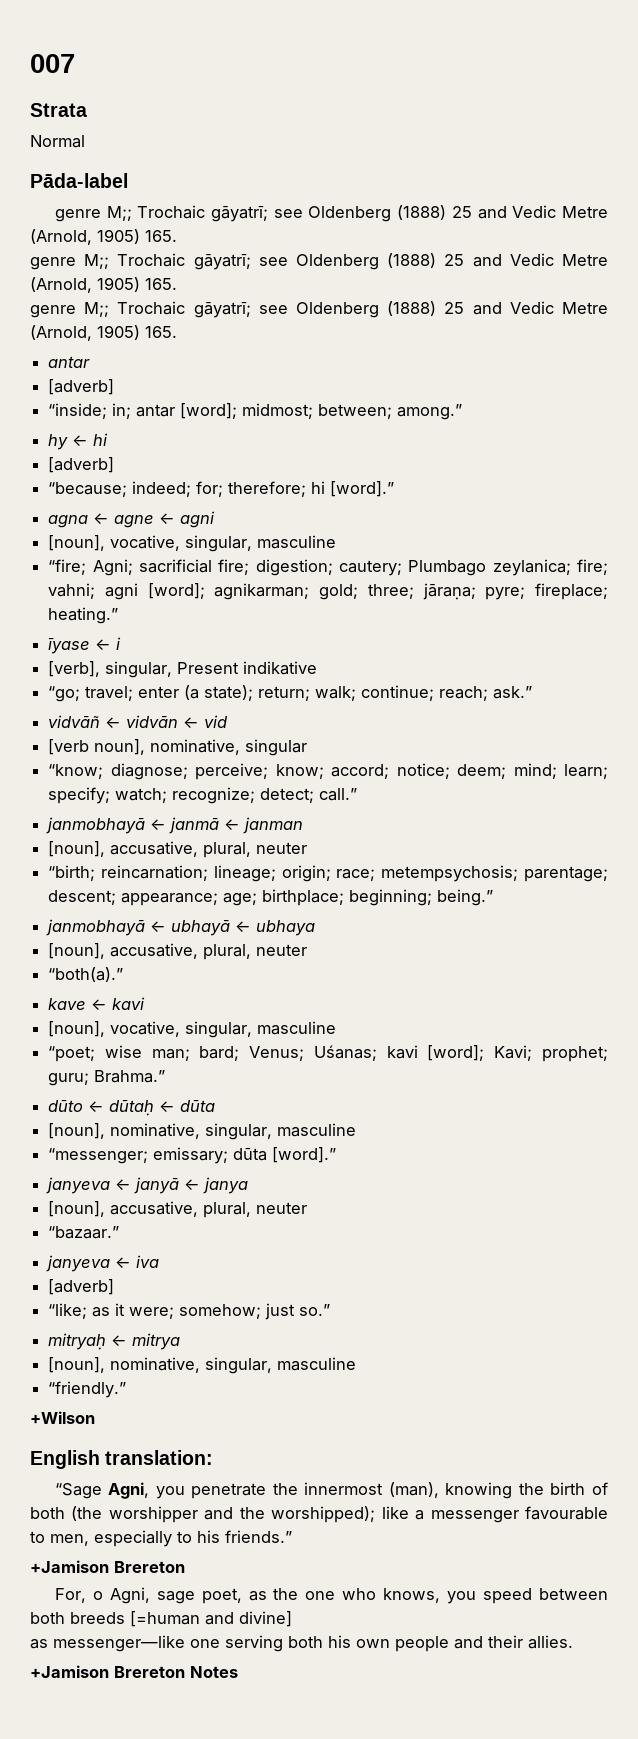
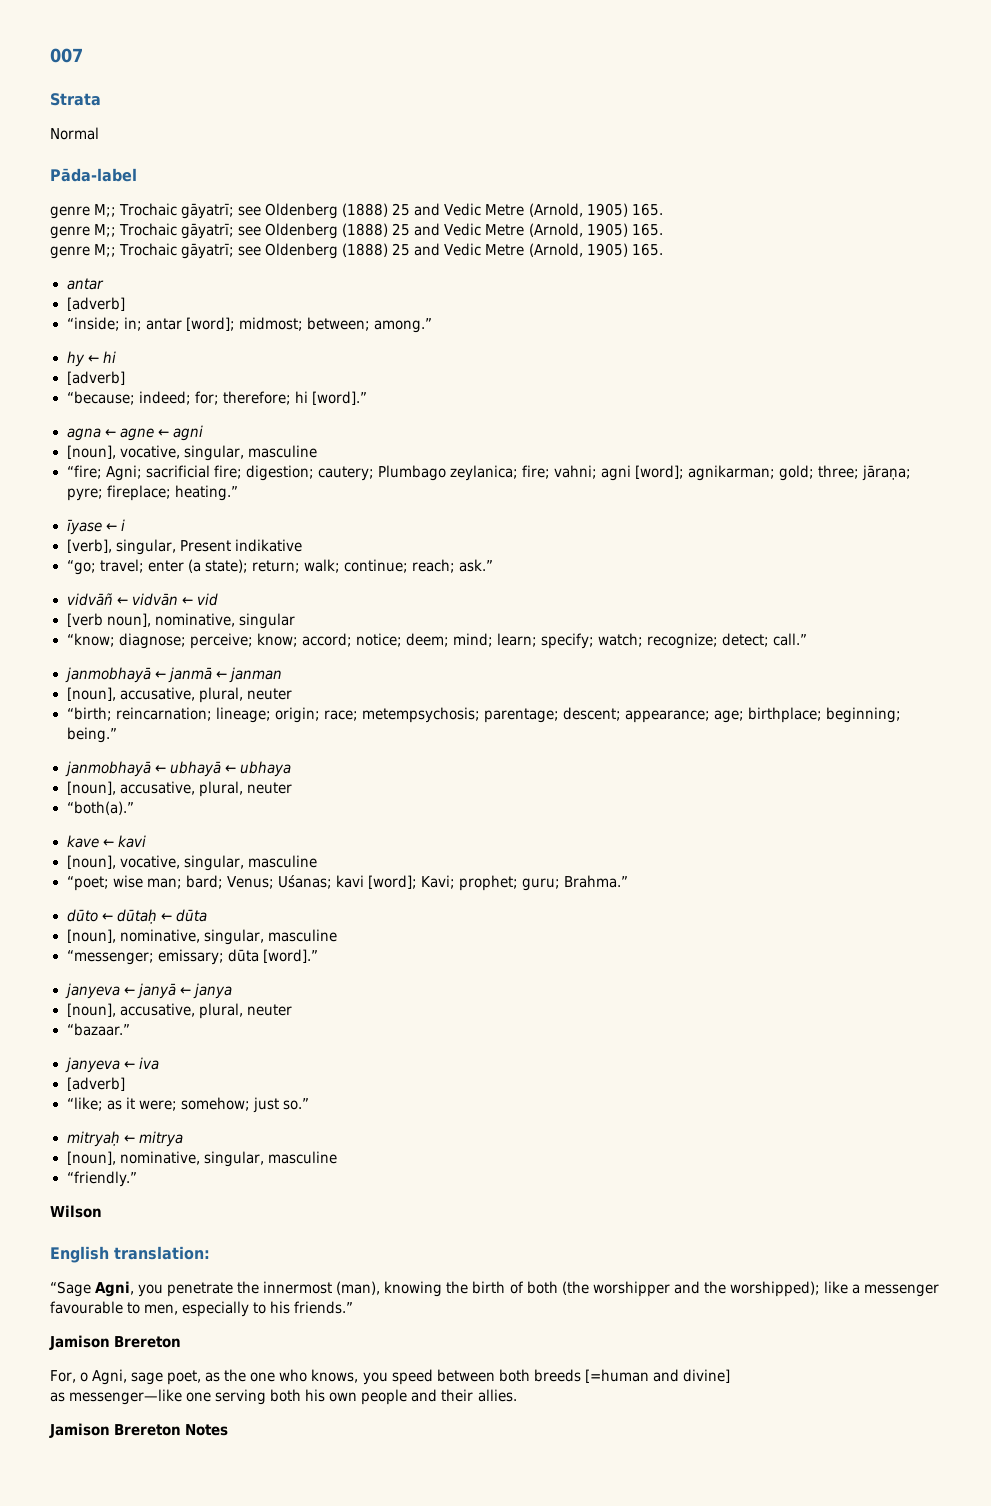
- +Wilson
+ Wilson
  “Sage Agni, you penetrate the innermost (man), knowing the birth of both (the worshipper and the worshipped); like a messenger favourable to men, especially to his friends.”
- +Jamison Brereton
+ Jamison Brereton
- +Jamison Brereton Notes
+ Jamison Brereton Notes

